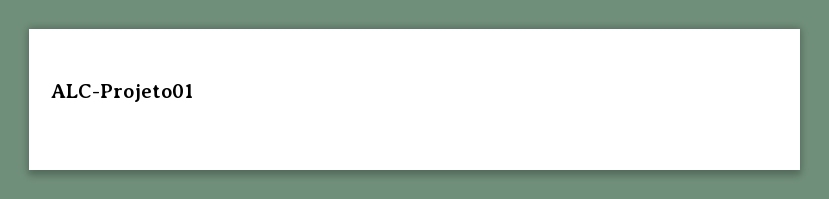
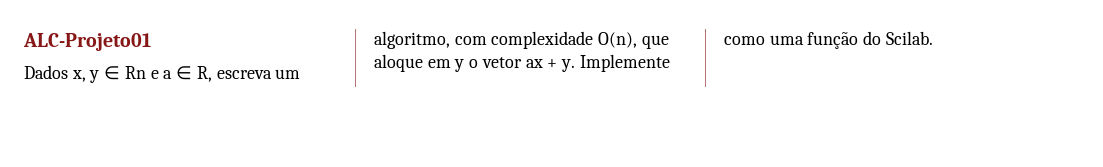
+ Dados x, y ∈ Rn e a ∈ R, escreva um algoritmo, com complexidade O(n), que aloque em y o vetor ax + y. Implemente como uma função do Scilab.

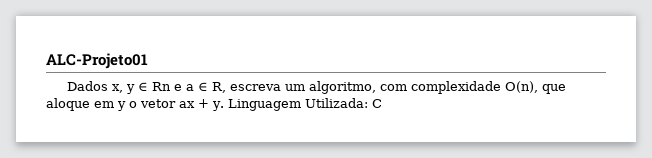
- Implemente como uma função do Scilab.
+ Linguagem Utilizada: C

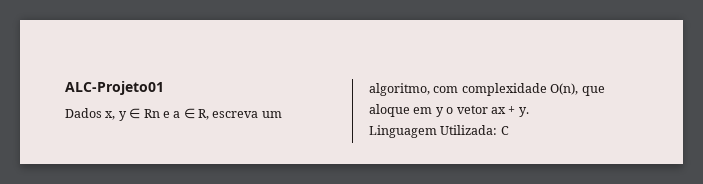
- Dados x, y ∈ Rn e a ∈ R, escreva um algoritmo, com complexidade O(n), que aloque em y o vetor ax + y. Linguagem Utilizada: C
+ Dados x, y ∈ Rn e a ∈ R, escreva um algoritmo, com complexidade O(n), que aloque em y o vetor ax + y.
+ Linguagem Utilizada: C

